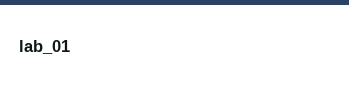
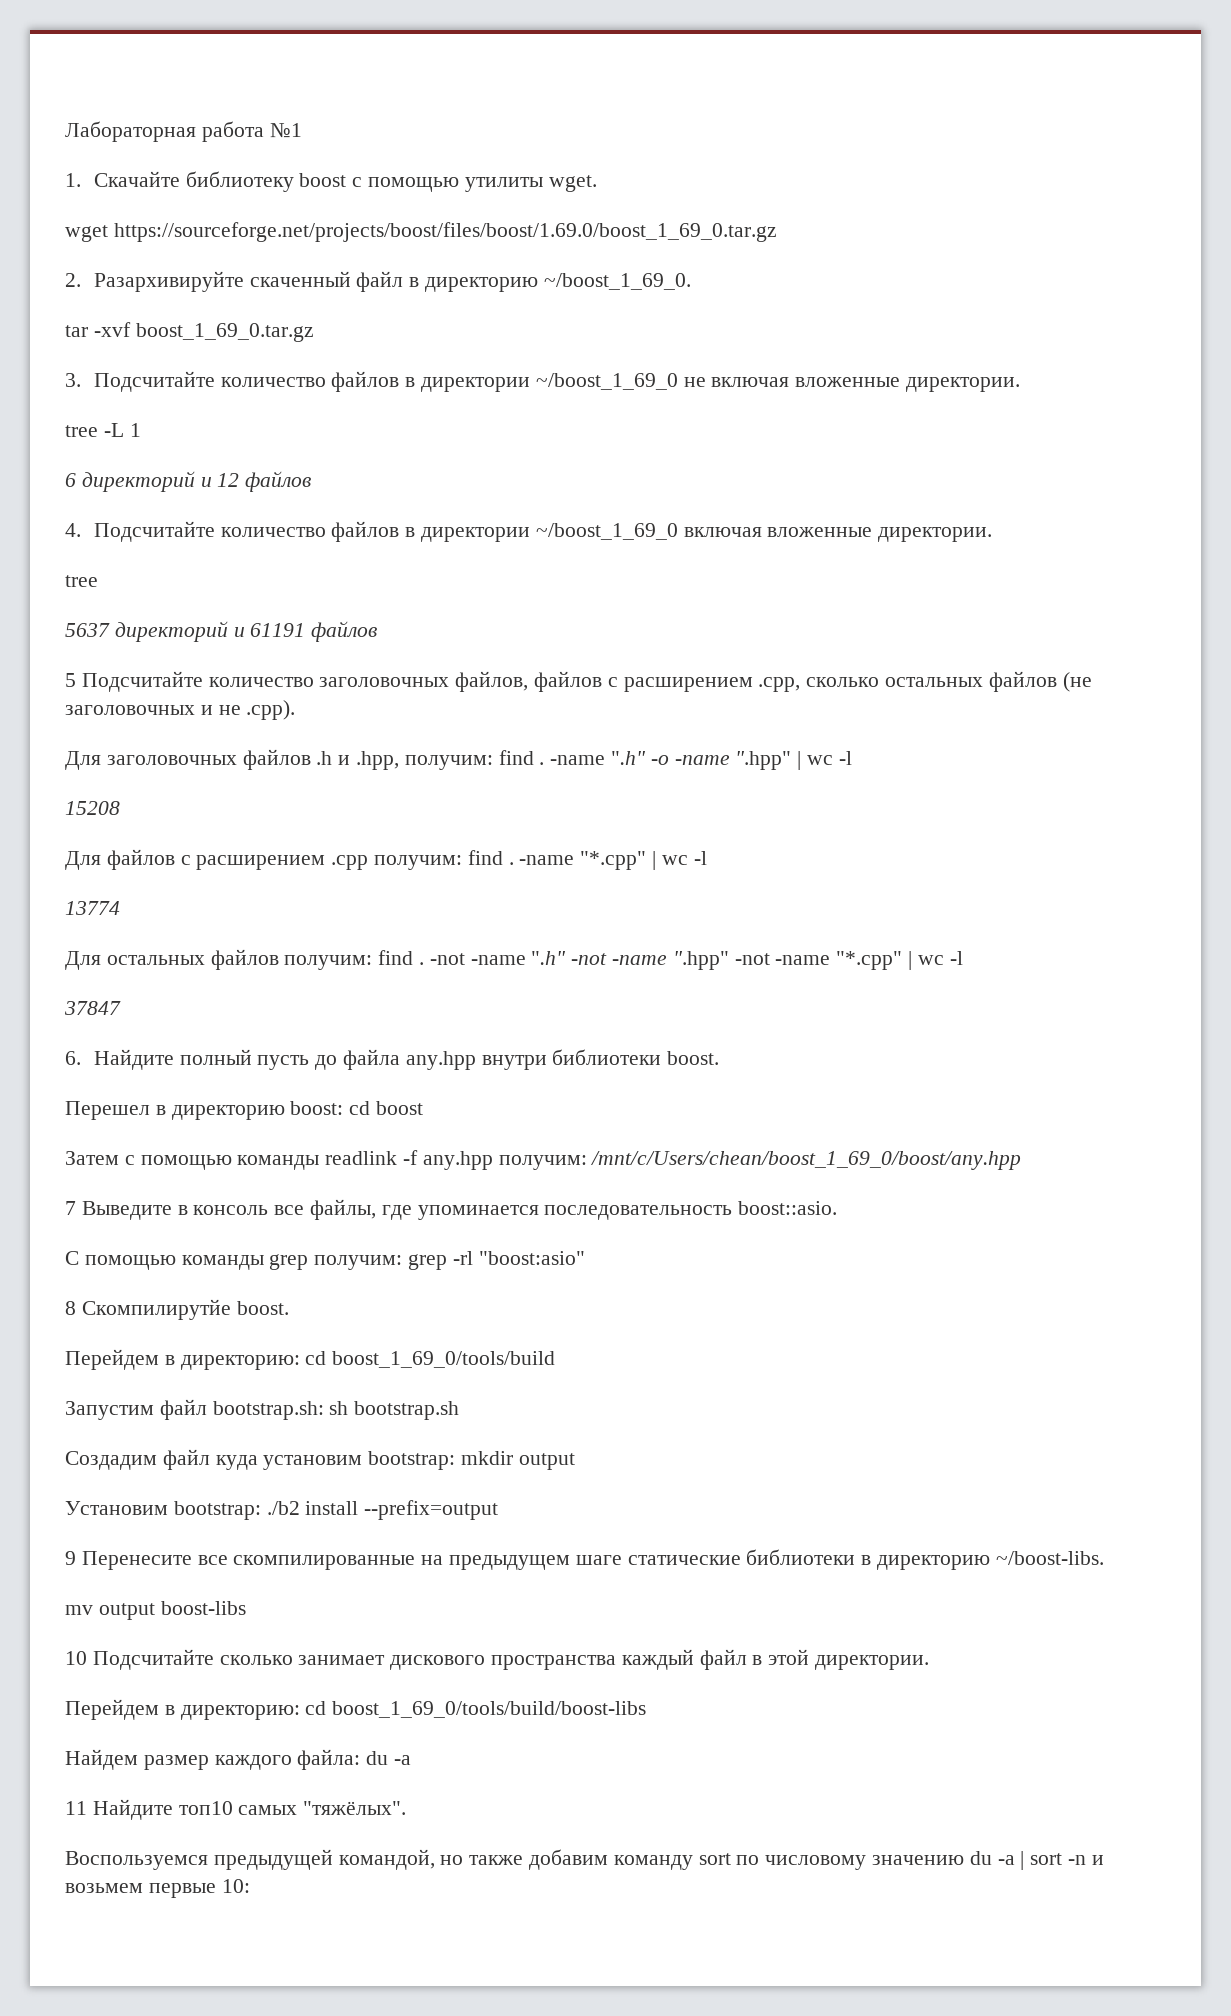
- lab_01
+ Лабораторная работа №1
+ 1. Скачайте библиотеку boost с помощью утилиты wget.
+ wget https://sourceforge.net/projects/boost/files/boost/1.69.0/boost_1_69_0.tar.gz
+ 2. Разархивируйте скаченный файл в директорию ~/boost_1_69_0.
+ tar -xvf boost_1_69_0.tar.gz
+ 3. Подсчитайте количество файлов в директории ~/boost_1_69_0 не включая вложенные директории.
+ tree -L 1
+ 6 директорий и 12 файлов
+ 4. Подсчитайте количество файлов в директории ~/boost_1_69_0 включая вложенные директории.
+ tree
+ 5637 директорий и 61191 файлов
+ 5 Подсчитайте количество заголовочных файлов, файлов с расширением .cpp, сколько остальных файлов (не заголовочных и не .cpp).
+ Для заголовочных файлов .h и .hpp, получим: find . -name ".h" -o -name ".hpp" | wc -l
+ 15208
+ Для файлов с расширением .cpp получим: find . -name "*.cpp" | wc -l
+ 13774
+ Для остальных файлов получим: find . -not -name ".h" -not -name ".hpp" -not -name "*.cpp" | wc -l
+ 37847
+ 6. Найдите полный пусть до файла any.hpp внутри библиотеки boost.
+ Перешел в директорию boost: cd boost
+ Затем с помощью команды readlink -f any.hpp получим: /mnt/c/Users/chean/boost_1_69_0/boost/any.hpp
+ 7 Выведите в консоль все файлы, где упоминается последовательность boost::asio.
+ С помощью команды grep получим: grep -rl "boost:asio"
+ 8 Скомпилирутйе boost.
+ Перейдем в директорию: cd boost_1_69_0/tools/build
+ Запустим файл bootstrap.sh: sh bootstrap.sh
+ Создадим файл куда установим bootstrap: mkdir output
+ Установим bootstrap: ./b2 install --prefix=output
+ 9 Перенесите все скомпилированные на предыдущем шаге статические библиотеки в директорию ~/boost-libs.
+ mv output boost-libs
+ 10 Подсчитайте сколько занимает дискового пространства каждый файл в этой директории.
+ Перейдем в директорию: cd boost_1_69_0/tools/build/boost-libs
+ Найдем размер каждого файла: du -a
+ 11 Найдите топ10 самых "тяжёлых".
+ Воспользуемся предыдущей командой, но также добавим команду sort по числовому значению du -a | sort -n и возьмем первые 10:

